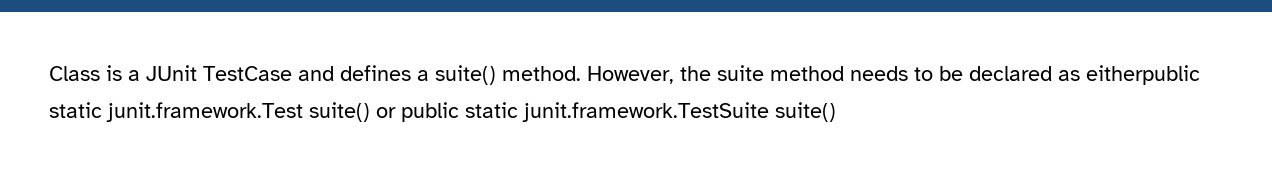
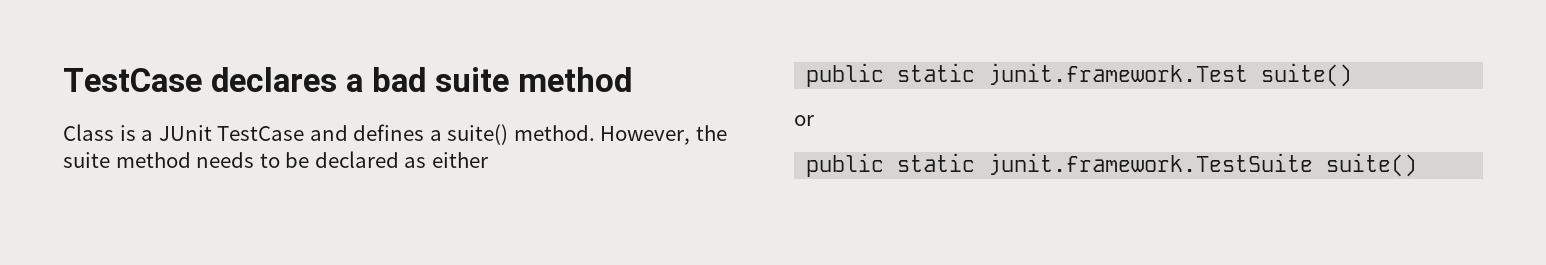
+ TestCase declares a bad suite method
- However, the suite method needs to be declared as eitherpublic static junit.framework.Test suite() or public static junit.framework.TestSuite suite()
+ However, the suite method needs to be declared as either
+ public static junit.framework.Test suite()
+ or
+ public static junit.framework.TestSuite suite()

